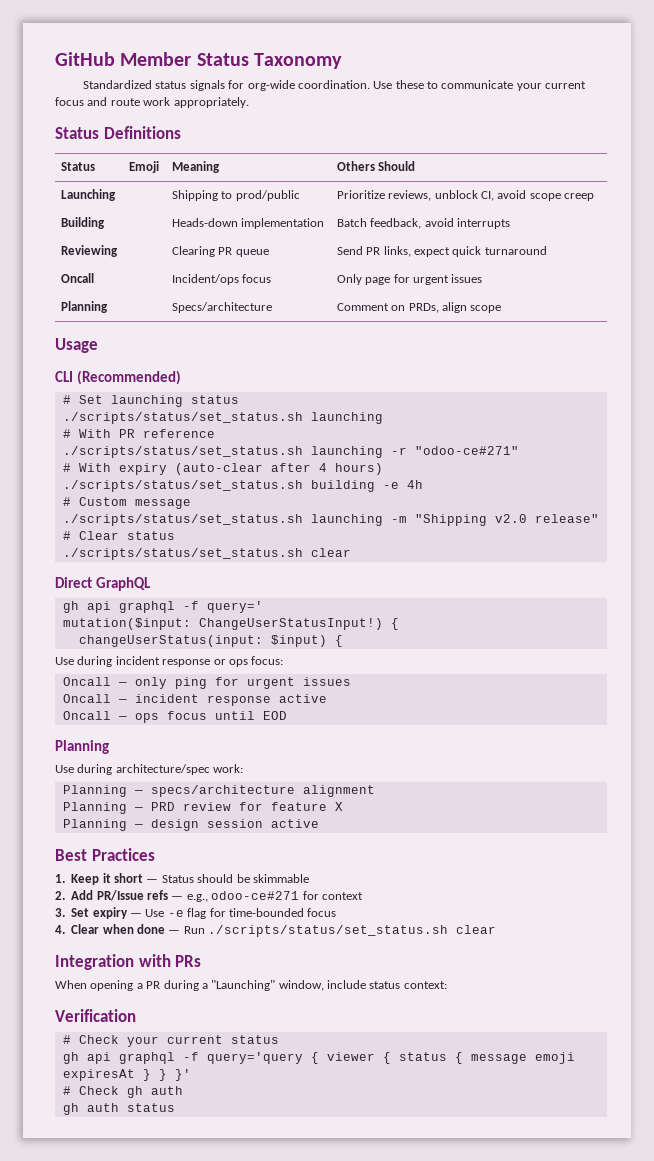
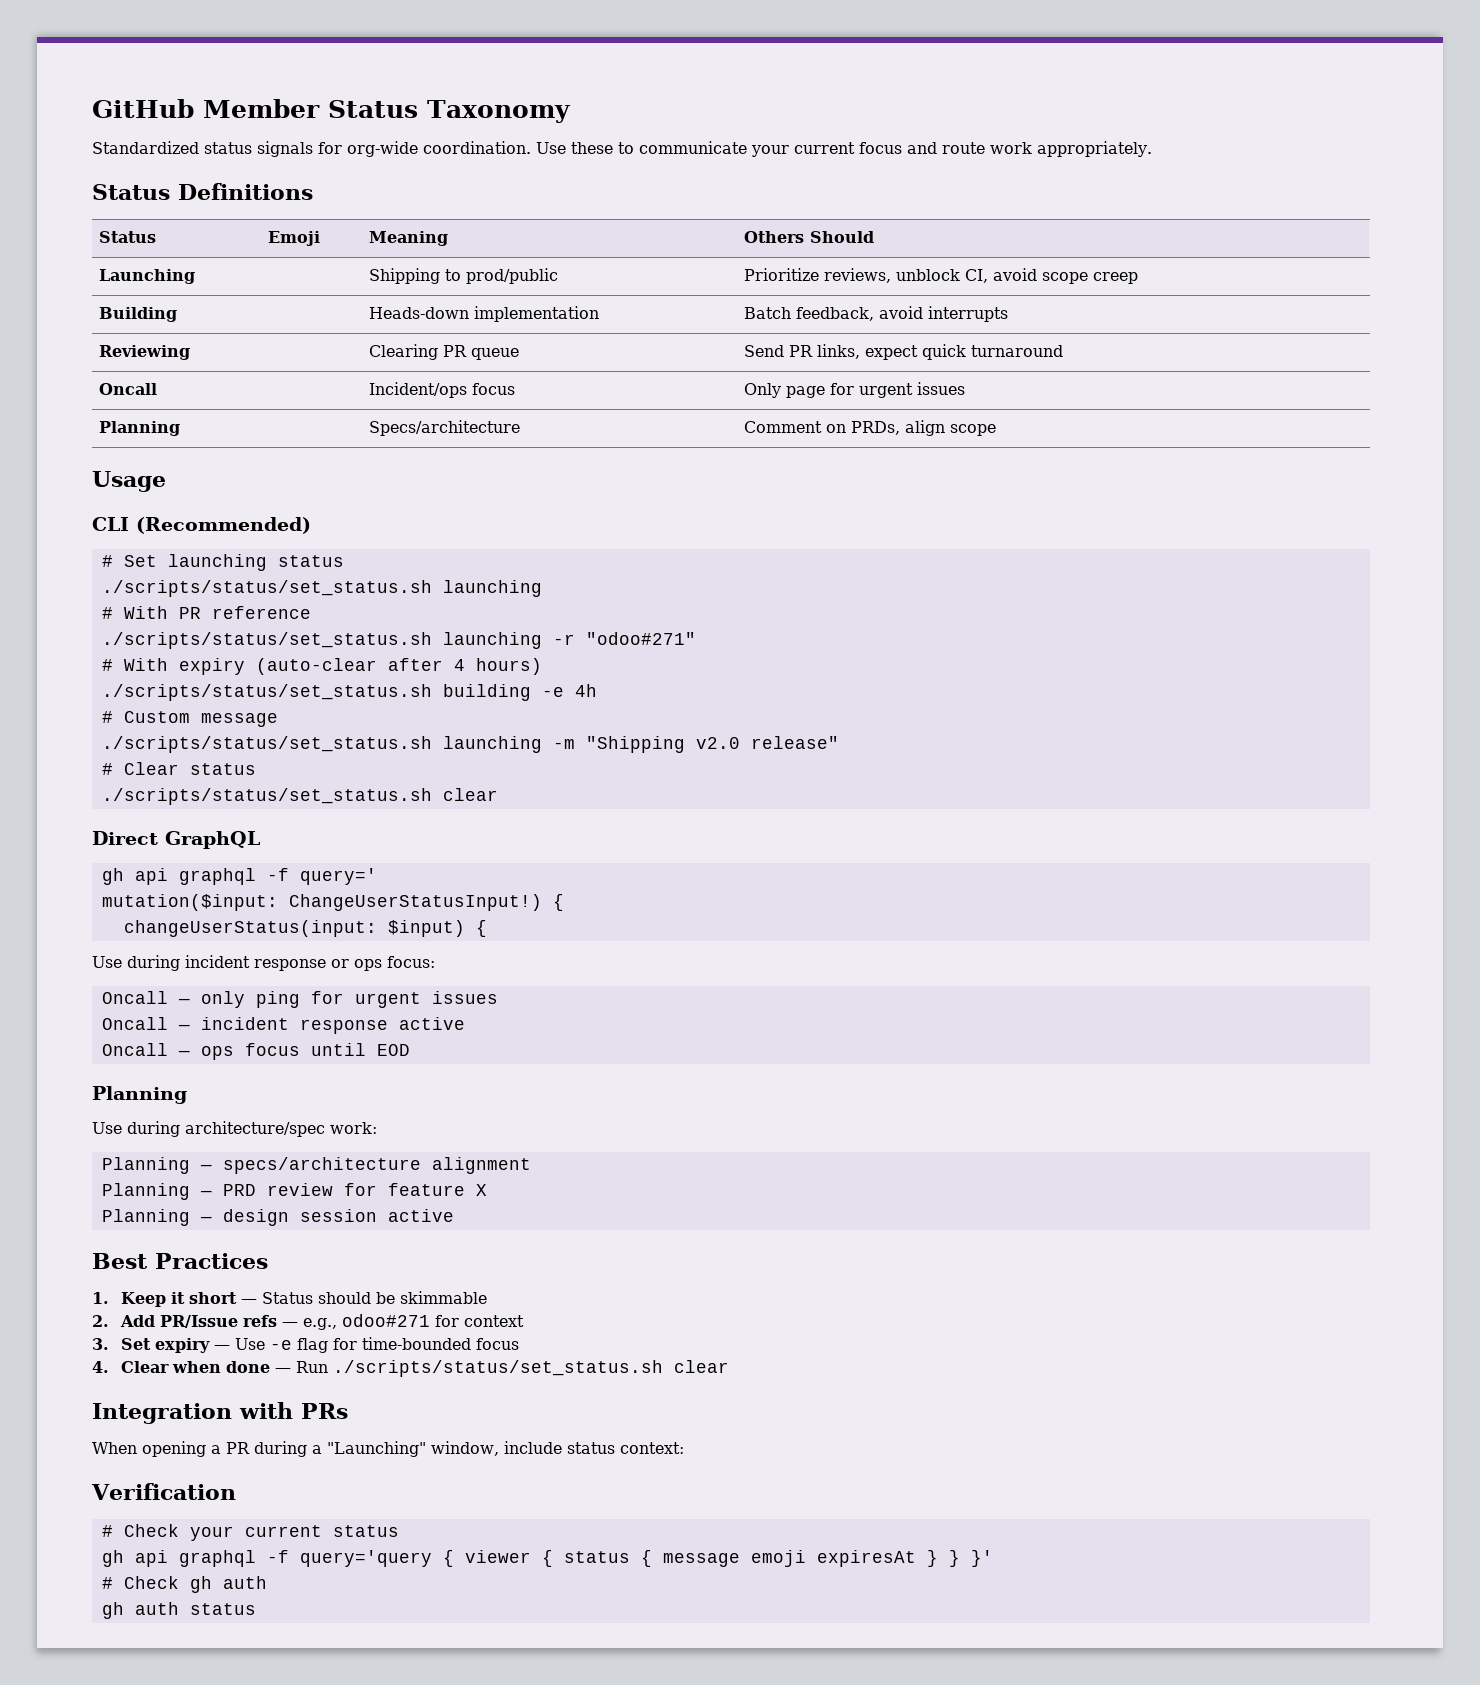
- ./scripts/status/set_status.sh launching -r "odoo-ce#271"
+ ./scripts/status/set_status.sh launching -r "odoo#271"
- 2. Add PR/Issue refs — e.g., odoo-ce#271 for context
+ 2. Add PR/Issue refs — e.g., odoo#271 for context

